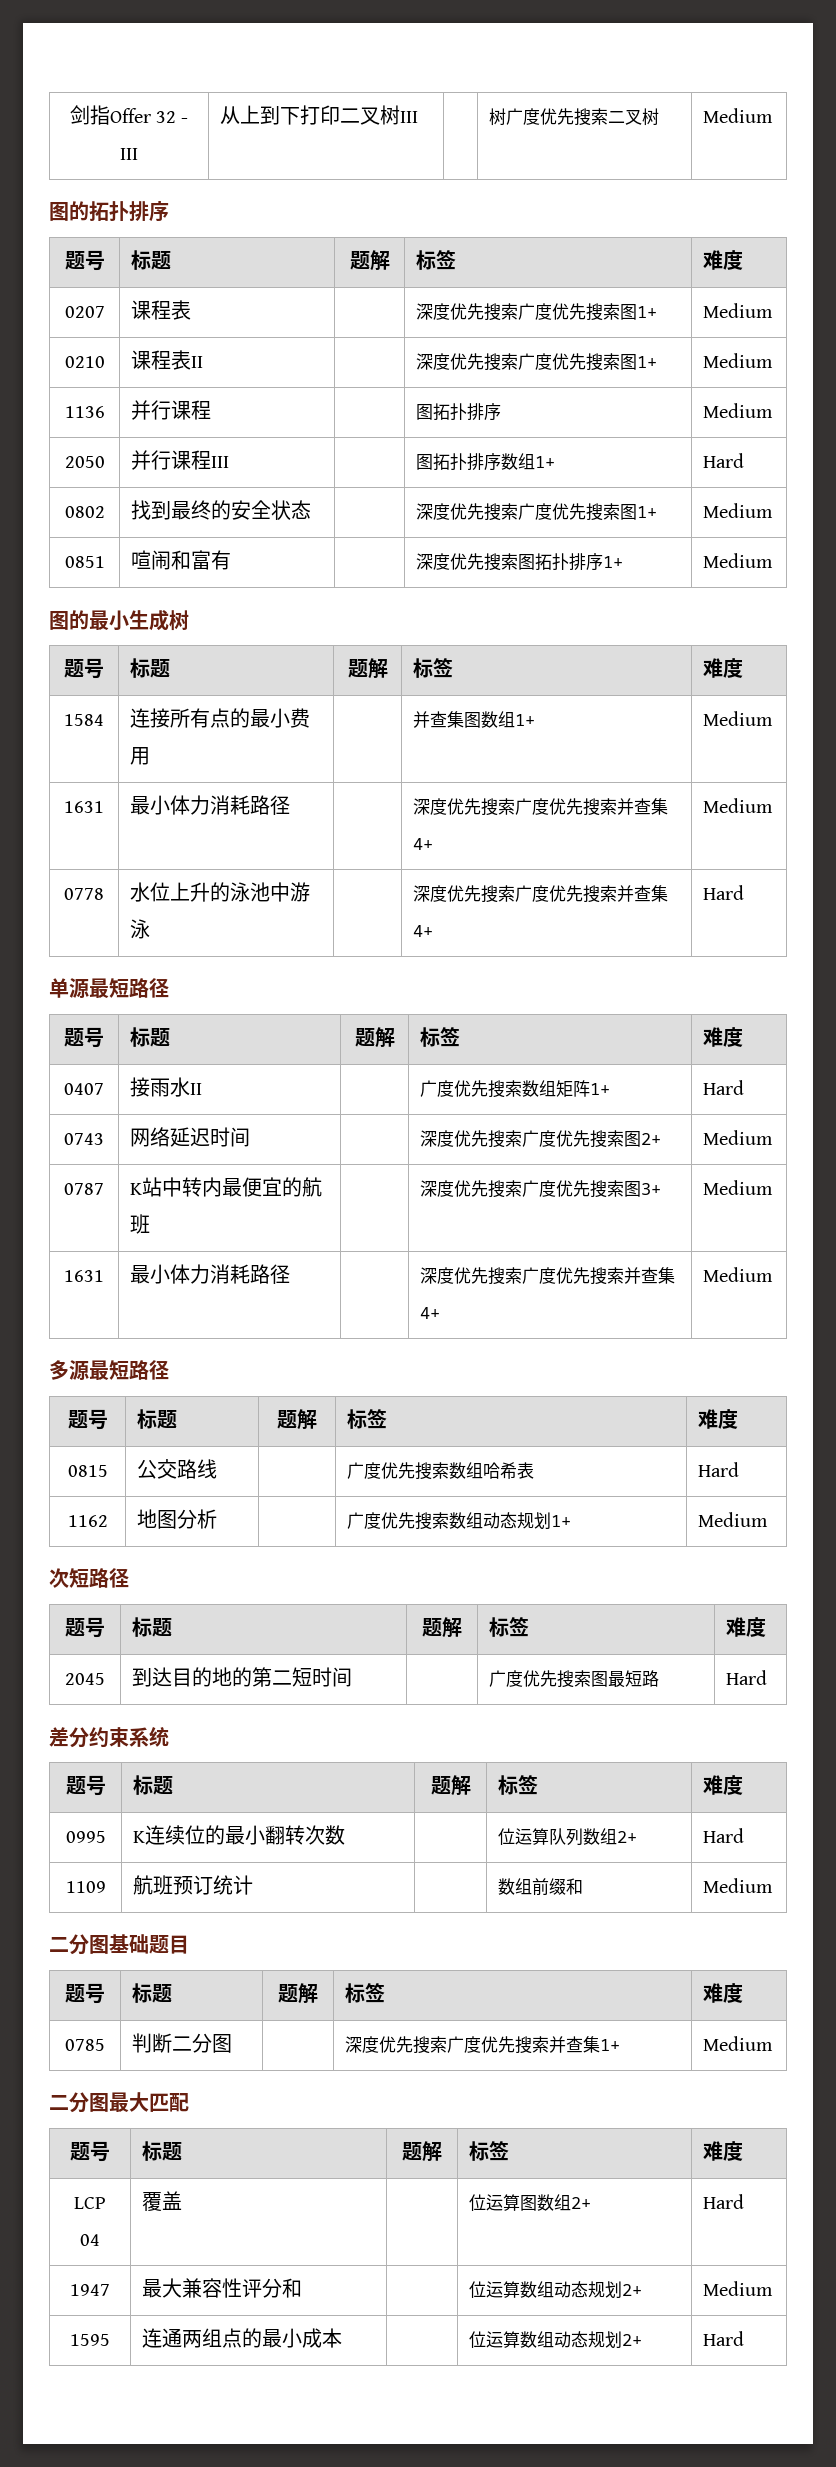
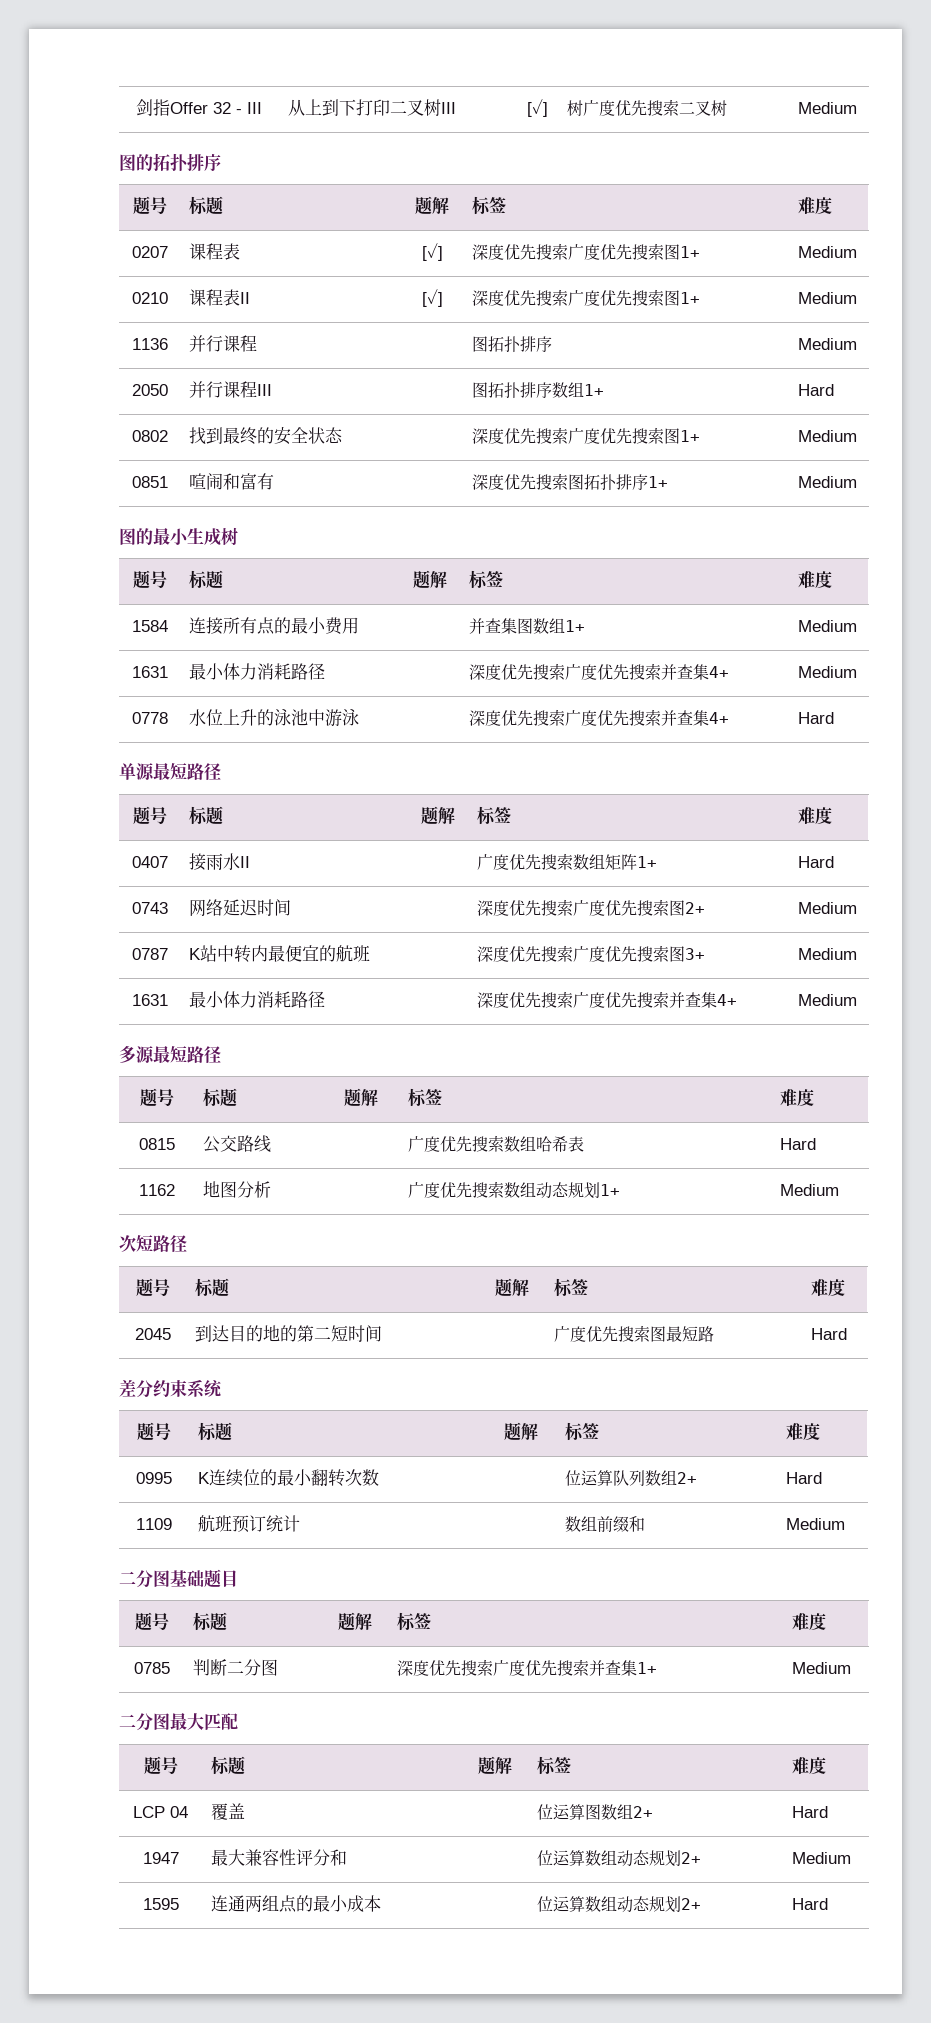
- 剑指Offer 32 - III | 从上到下打印二叉树III | | 树广度优先搜索二叉树 | Medium
+ 剑指Offer 32 - III | 从上到下打印二叉树III | [✓] | 树广度优先搜索二叉树 | Medium
- 0207 | 课程表 | | 深度优先搜索广度优先搜索图1+ | Medium
+ 0207 | 课程表 | [✓] | 深度优先搜索广度优先搜索图1+ | Medium
- 0210 | 课程表II | | 深度优先搜索广度优先搜索图1+ | Medium
+ 0210 | 课程表II | [✓] | 深度优先搜索广度优先搜索图1+ | Medium

